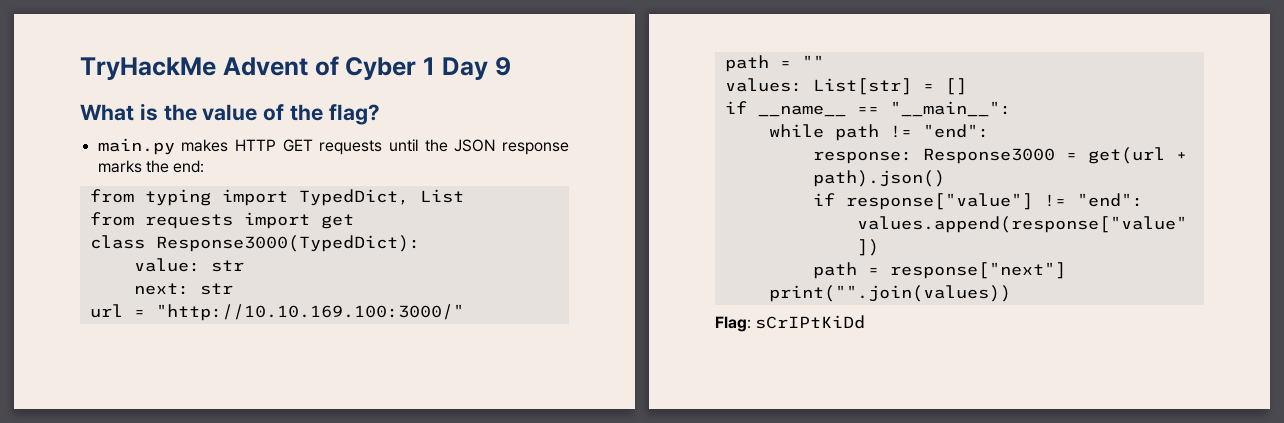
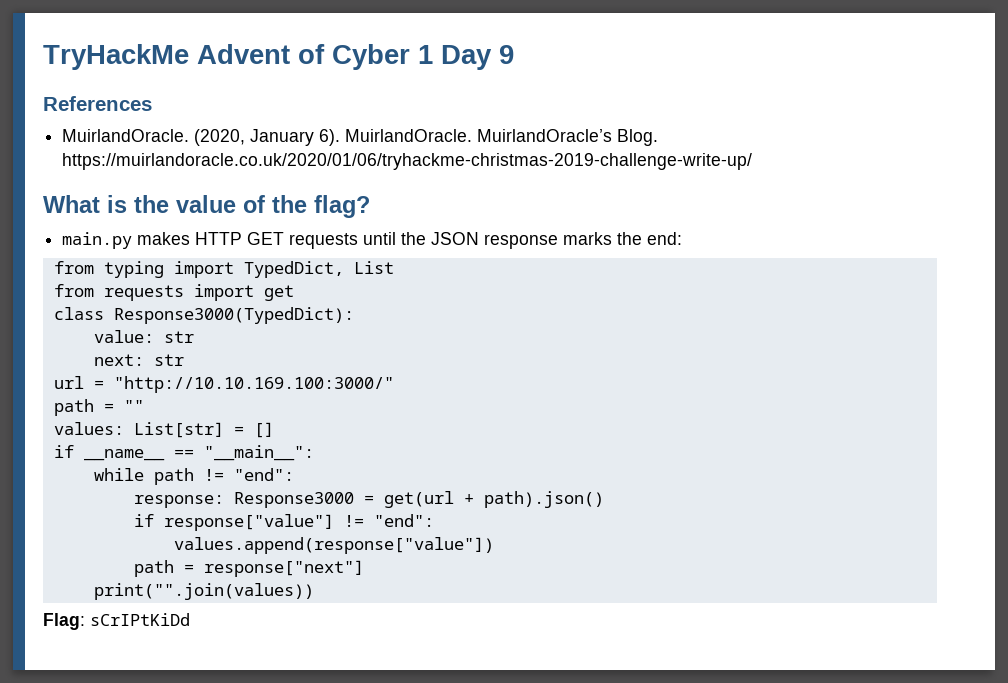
+ References
+ MuirlandOracle. (2020, January 6). MuirlandOracle. MuirlandOracle’s Blog. https://muirlandoracle.co.uk/2020/01/06/tryhackme-christmas-2019-challenge-write-up/

